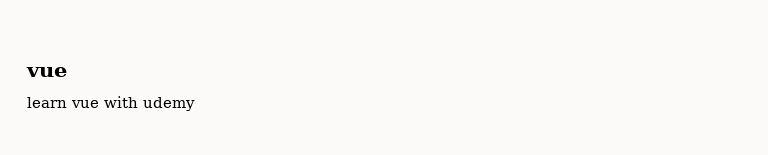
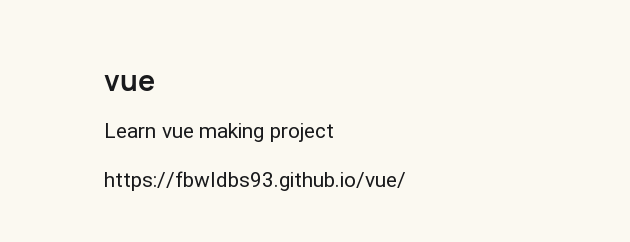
- learn vue with udemy
+ Learn vue making project
+ https://fbwldbs93.github.io/vue/

